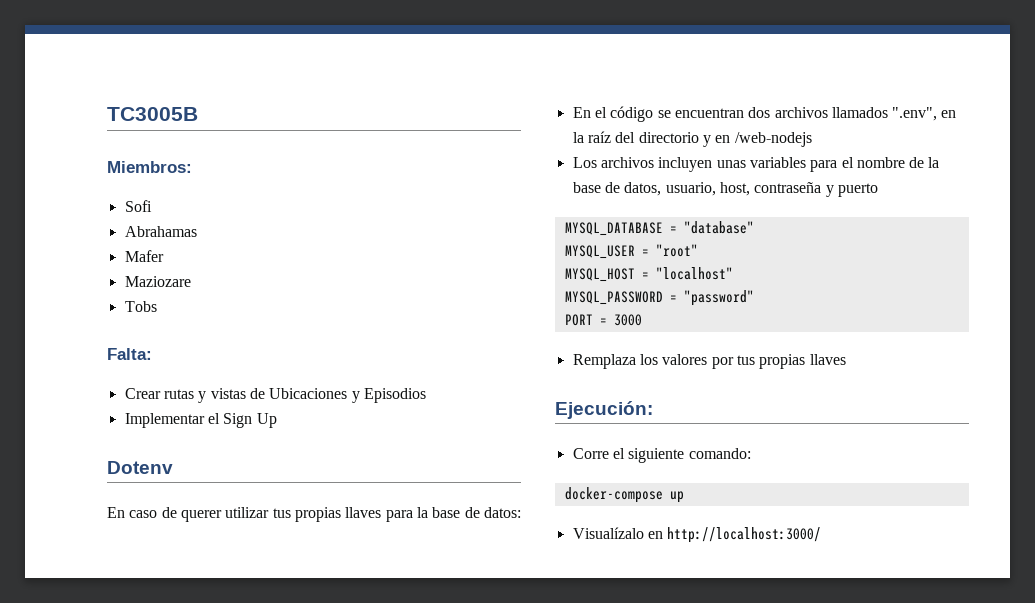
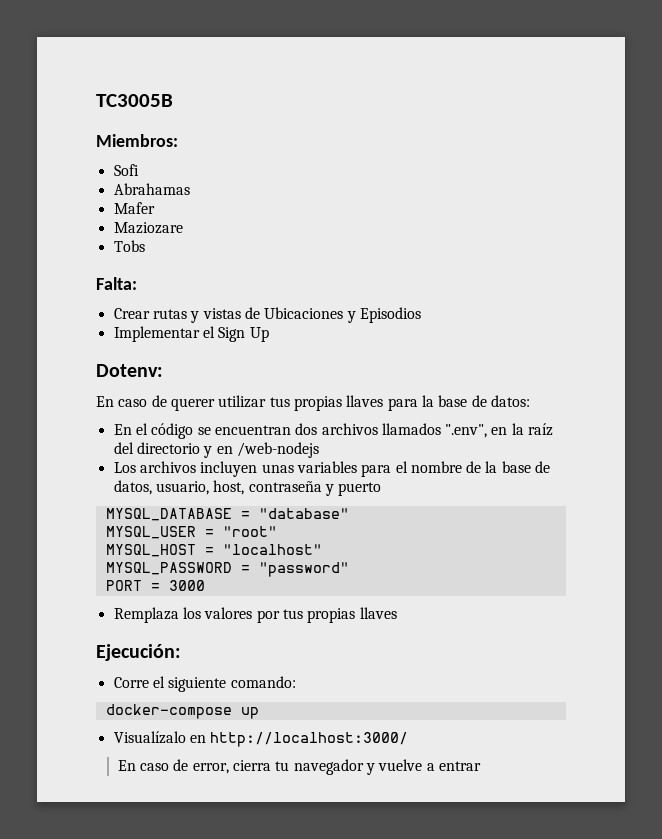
- Dotenv
+ Dotenv:
+ En caso de error, cierra tu navegador y vuelve a entrar

